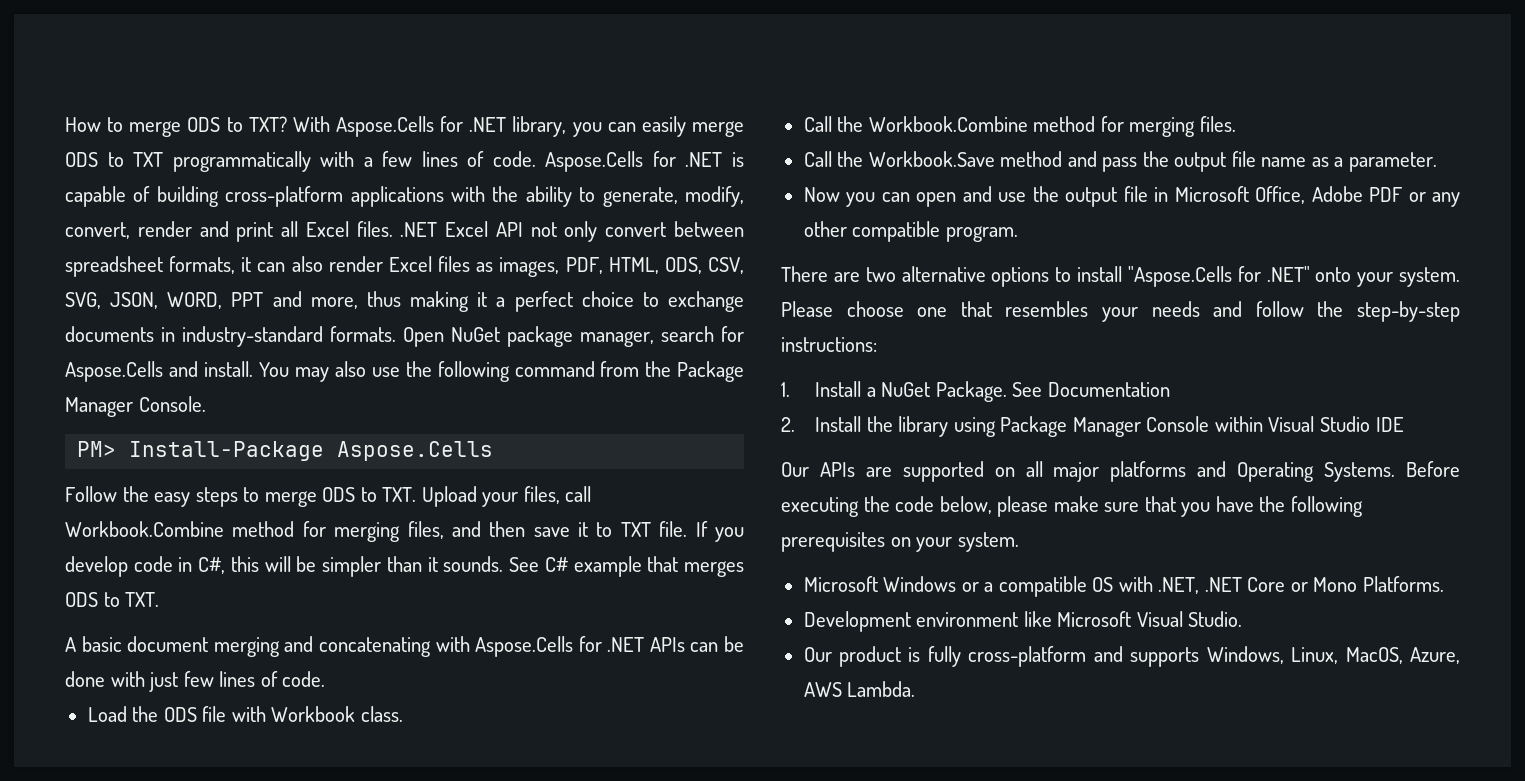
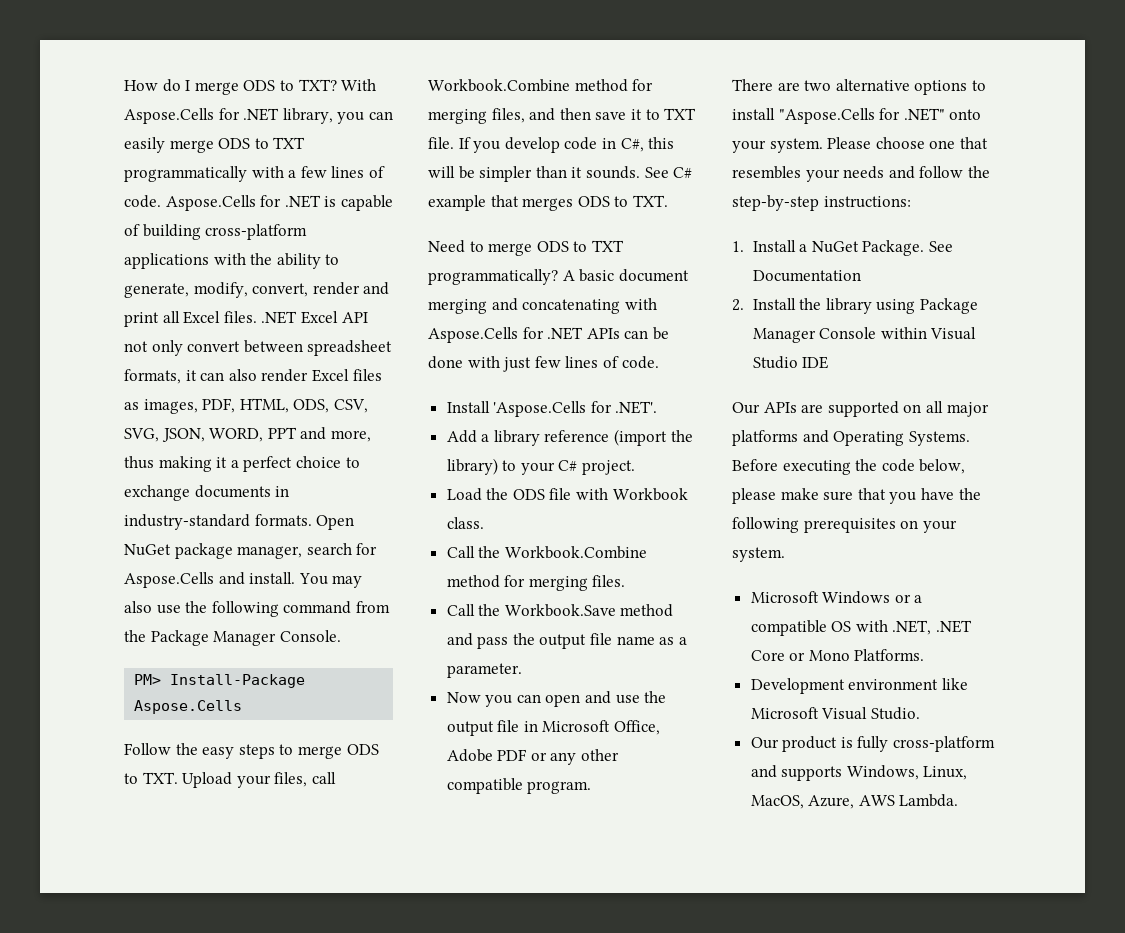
- How to merge ODS to TXT?
+ How do I merge ODS to TXT?
+ Need to merge ODS to TXT programmatically?
+ Install 'Aspose.Cells for .NET'.
+ Add a library reference (import the library) to your C# project.

